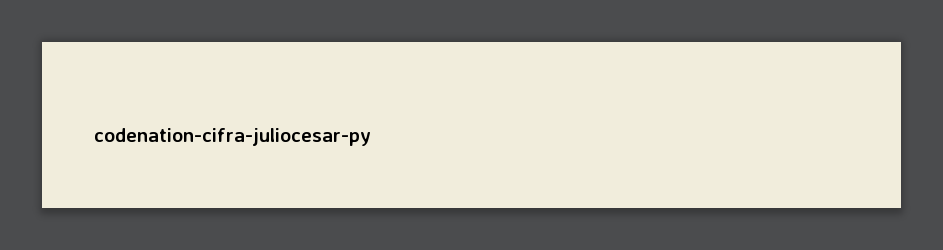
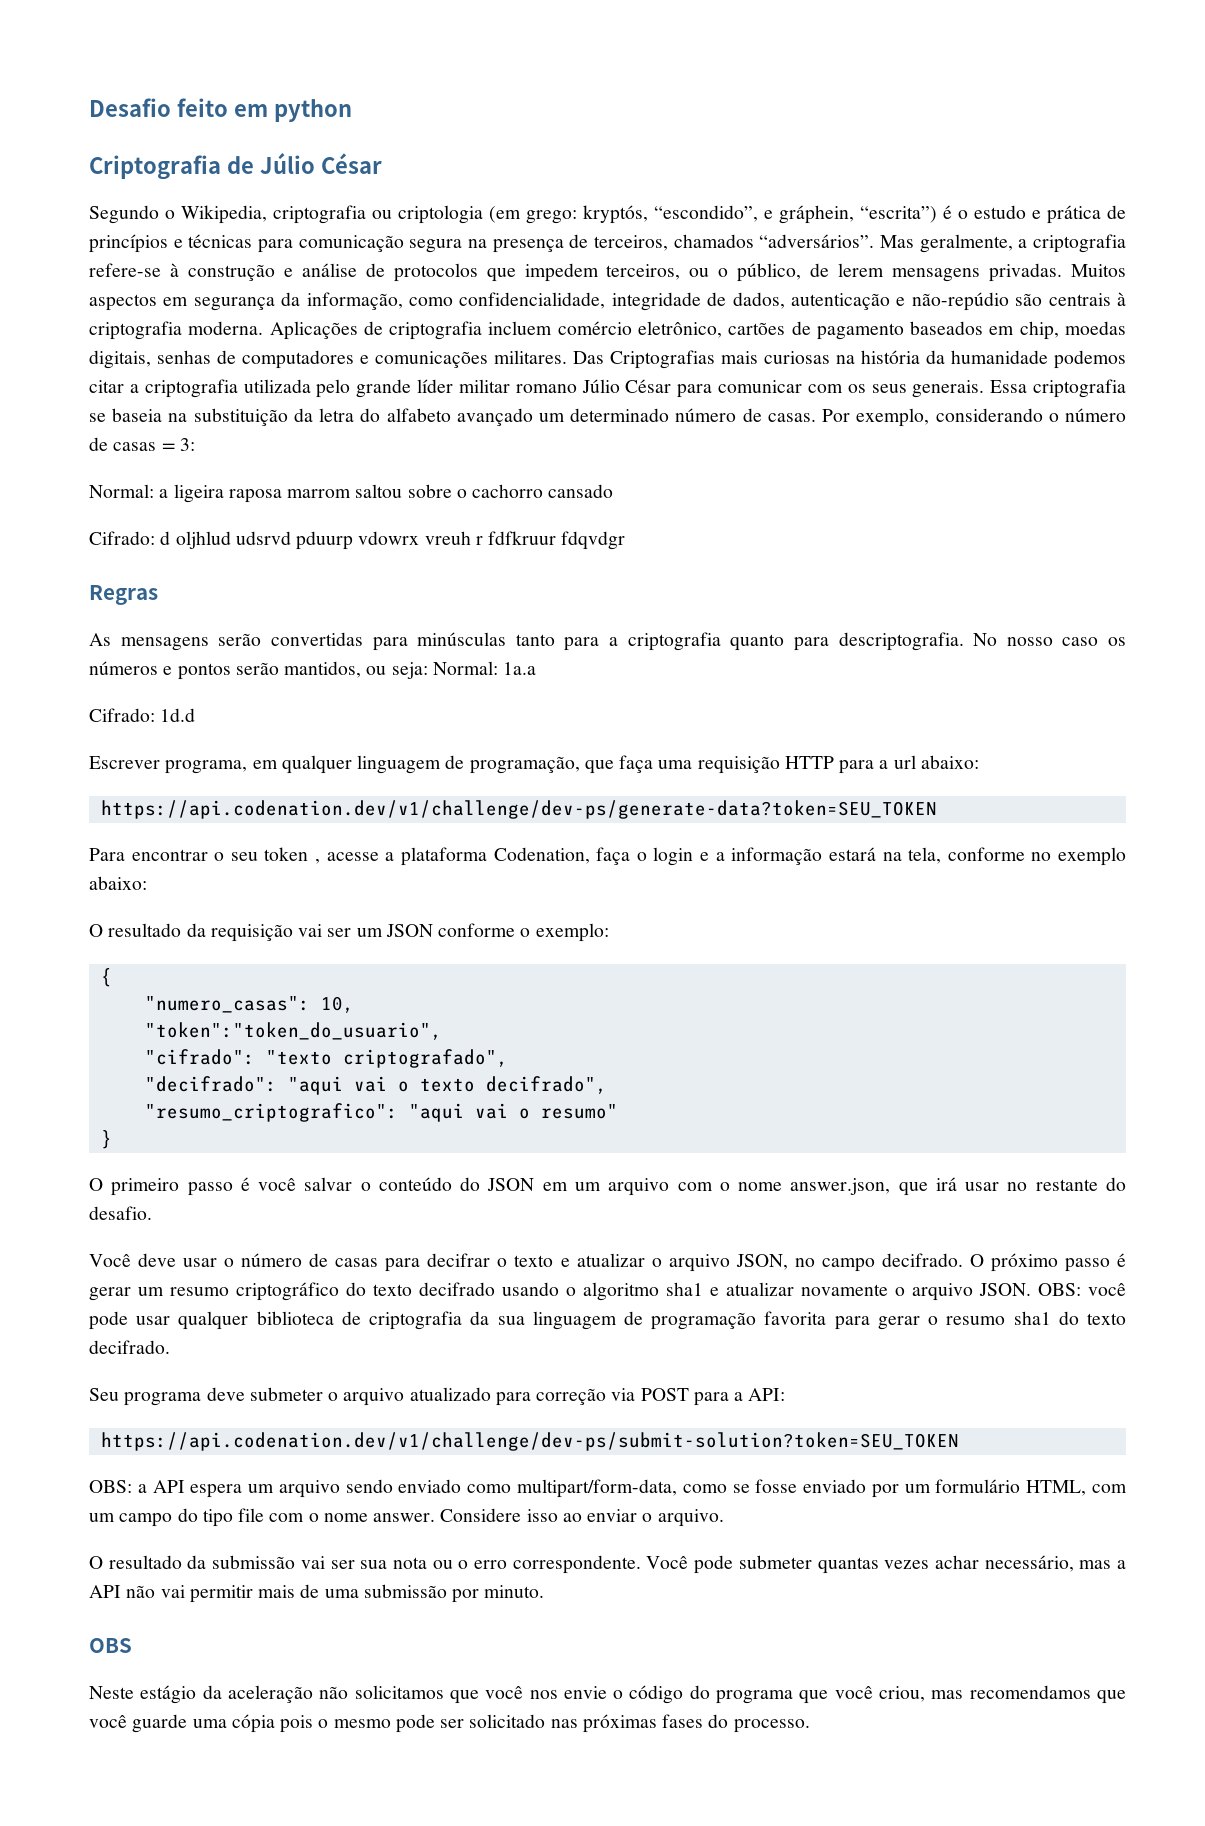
- codenation-cifra-juliocesar-py
+ Desafio feito em python
+ Criptografia de Júlio César
+ Segundo o Wikipedia, criptografia ou criptologia (em grego: kryptós, “escondido”, e gráphein, “escrita”) é o estudo e prática de princípios e técnicas para comunicação segura na presença de terceiros, chamados “adversários”. Mas geralmente, a criptografia refere-se à construção e análise de protocolos que impedem terceiros, ou o público, de lerem mensagens privadas. Muitos aspectos em segurança da informação, como confidencialidade, integridade de dados, autenticação e não-repúdio são centrais à criptografia moderna. Aplicações de criptografia incluem comércio eletrônico, cartões de pagamento baseados em chip, moedas digitais, senhas de computadores e comunicações militares. Das Criptografias mais curiosas na história da humanidade podemos citar a criptografia utilizada pelo grande líder militar romano Júlio César para comunicar com os seus generais. Essa criptografia se baseia na substituição da letra do alfabeto avançado um determinado número de casas. Por exemplo, considerando o número de casas = 3:
+ Normal: a ligeira raposa marrom saltou sobre o cachorro cansado
+ Cifrado: d oljhlud udsrvd pduurp vdowrx vreuh r fdfkruur fdqvdgr
+ Regras
+ As mensagens serão convertidas para minúsculas tanto para a criptografia quanto para descriptografia. No nosso caso os números e pontos serão mantidos, ou seja: Normal: 1a.a
+ Cifrado: 1d.d
+ Escrever programa, em qualquer linguagem de programação, que faça uma requisição HTTP para a url abaixo:
+ https://api.codenation.dev/v1/challenge/dev-ps/generate-data?token=SEU_TOKEN
+ Para encontrar o seu token , acesse a plataforma Codenation, faça o login e a informação estará na tela, conforme no exemplo abaixo:
+ O resultado da requisição vai ser um JSON conforme o exemplo:
+ {
+ "numero_casas": 10,
+ "token":"token_do_usuario",
+ "cifrado": "texto criptografado",
+ "decifrado": "aqui vai o texto decifrado",
+ "resumo_criptografico": "aqui vai o resumo"
+ }
+ O primeiro passo é você salvar o conteúdo do JSON em um arquivo com o nome answer.json, que irá usar no restante do desafio.
+ Você deve usar o número de casas para decifrar o texto e atualizar o arquivo JSON, no campo decifrado. O próximo passo é gerar um resumo criptográfico do texto decifrado usando o algoritmo sha1 e atualizar novamente o arquivo JSON. OBS: você pode usar qualquer biblioteca de criptografia da sua linguagem de programação favorita para gerar o resumo sha1 do texto decifrado.
+ Seu programa deve submeter o arquivo atualizado para correção via POST para a API:
+ https://api.codenation.dev/v1/challenge/dev-ps/submit-solution?token=SEU_TOKEN
+ OBS: a API espera um arquivo sendo enviado como multipart/form-data, como se fosse enviado por um formulário HTML, com um campo do tipo file com o nome answer. Considere isso ao enviar o arquivo.
+ O resultado da submissão vai ser sua nota ou o erro correspondente. Você pode submeter quantas vezes achar necessário, mas a API não vai permitir mais de uma submissão por minuto.
+ OBS
+ Neste estágio da aceleração não solicitamos que você nos envie o código do programa que você criou, mas recomendamos que você guarde uma cópia pois o mesmo pode ser solicitado nas próximas fases do processo.

